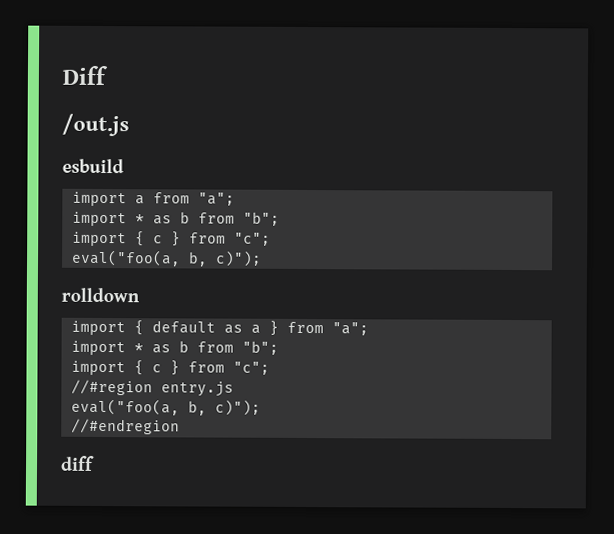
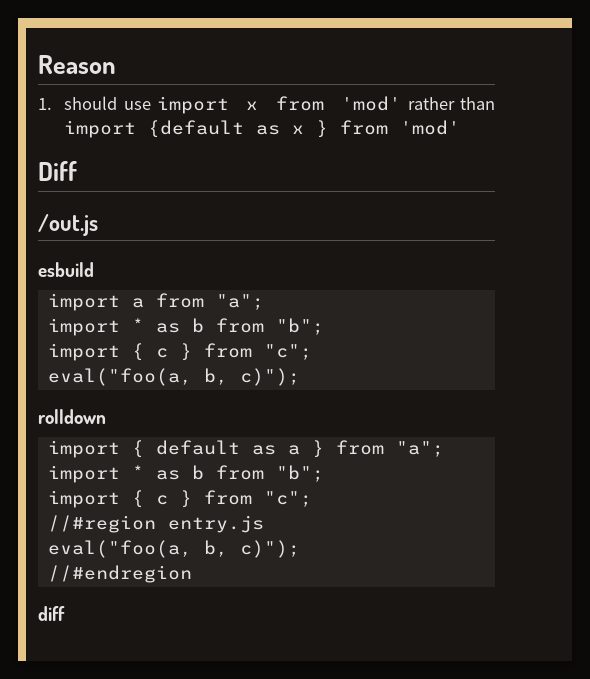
+ Reason
+ 1. should use import x from 'mod' rather than import {default as x } from 'mod'

